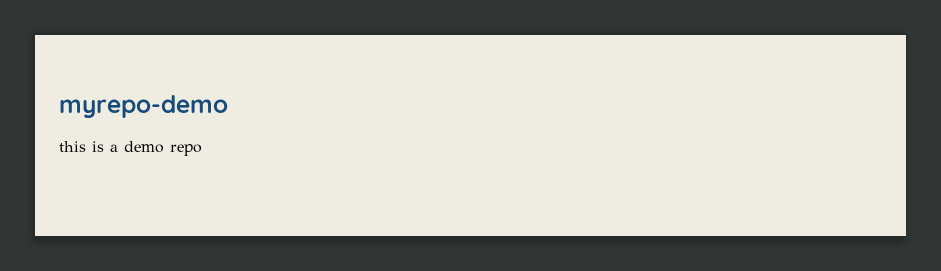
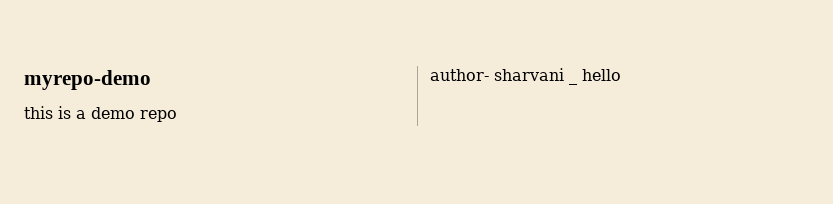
+ author- sharvani _ hello

